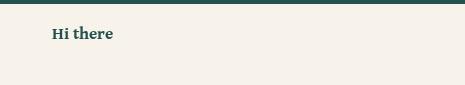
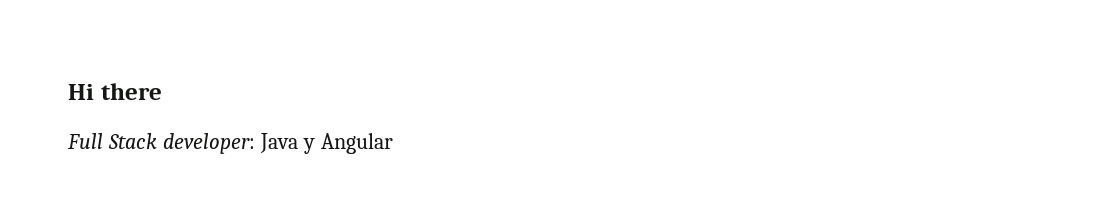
+ Full Stack developer: Java y Angular

